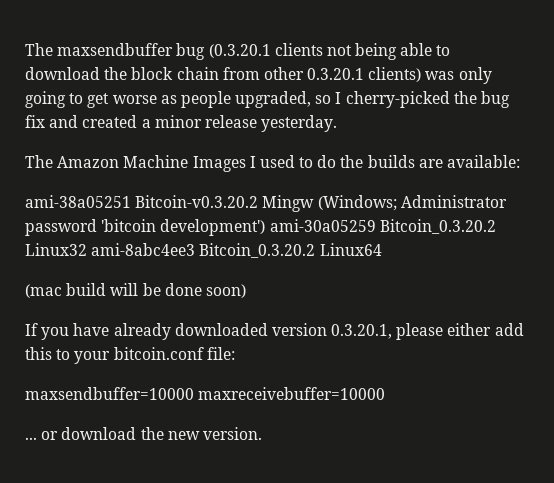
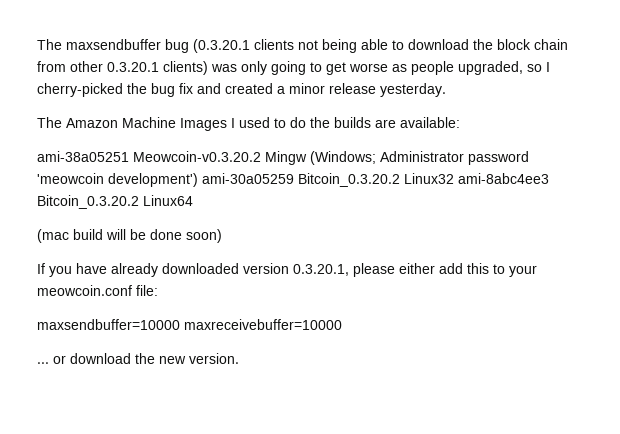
- ami-38a05251 Bitcoin-v0.3.20.2 Mingw (Windows; Administrator password 'bitcoin development') ami-30a05259 Bitcoin_0.3.20.2 Linux32 ami-8abc4ee3 Bitcoin_0.3.20.2 Linux64
+ ami-38a05251 Meowcoin-v0.3.20.2 Mingw (Windows; Administrator password 'meowcoin development') ami-30a05259 Bitcoin_0.3.20.2 Linux32 ami-8abc4ee3 Bitcoin_0.3.20.2 Linux64
- If you have already downloaded version 0.3.20.1, please either add this to your bitcoin.conf file:
+ If you have already downloaded version 0.3.20.1, please either add this to your meowcoin.conf file:

